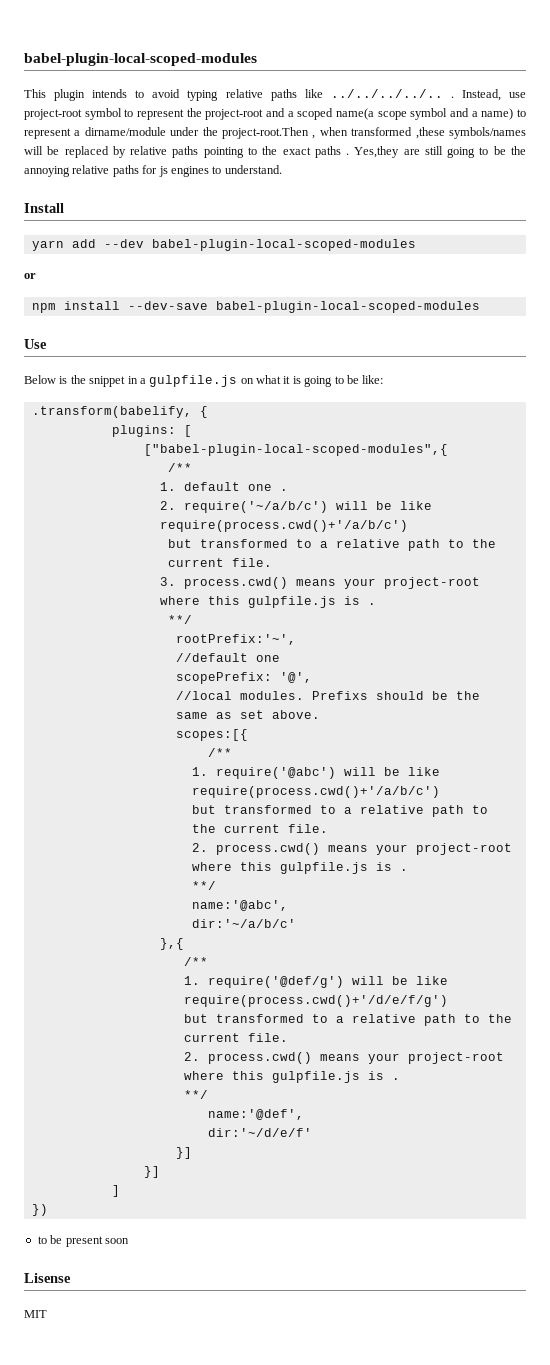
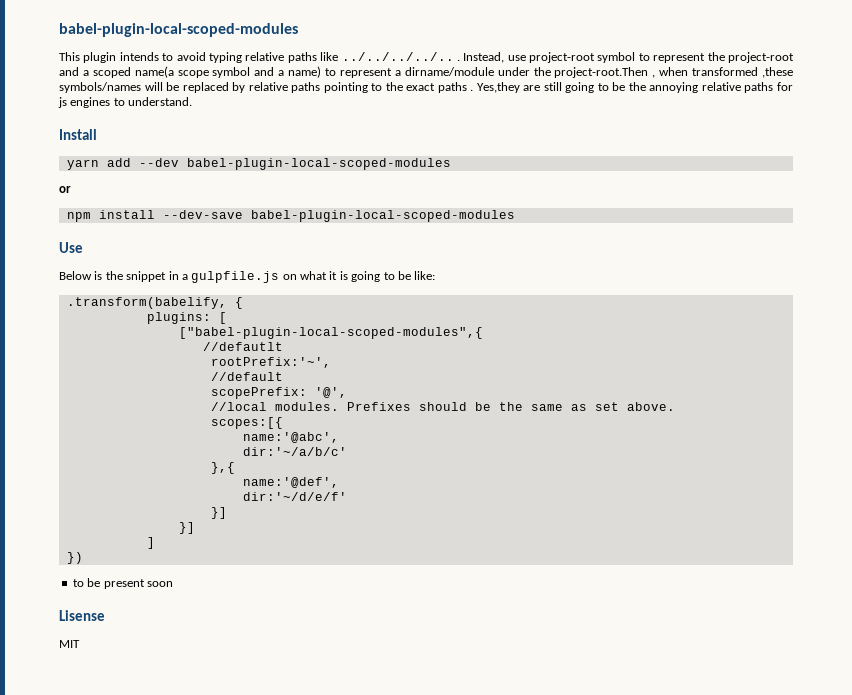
  ["babel-plugin-local-scoped-modules",{
- /**
- 1. default one .
- 2. require('~/a/b/c') will be like require(process.cwd()+'/a/b/c')
- but transformed to a relative path to the current file.
- 3. process.cwd() means your project-root where this gulpfile.js is .
- **/
+ //defautlt
- //default one
+ //default
- Prefixs should be the same as set above.
+ Prefixes should be the same as set above.
  scopes:[{
- /**
- 1. require('@abc') will be like require(process.cwd()+'/a/b/c')
- but transformed to a relative path to the current file.
- 2. process.cwd() means your project-root where this gulpfile.js is .
- **/
  name:'@abc',
  dir:'~/a/b/c'
  },{
- /**
- 1. require('@def/g') will be like require(process.cwd()+'/d/e/f/g')
- but transformed to a relative path to the current file.
- 2. process.cwd() means your project-root where this gulpfile.js is .
- **/

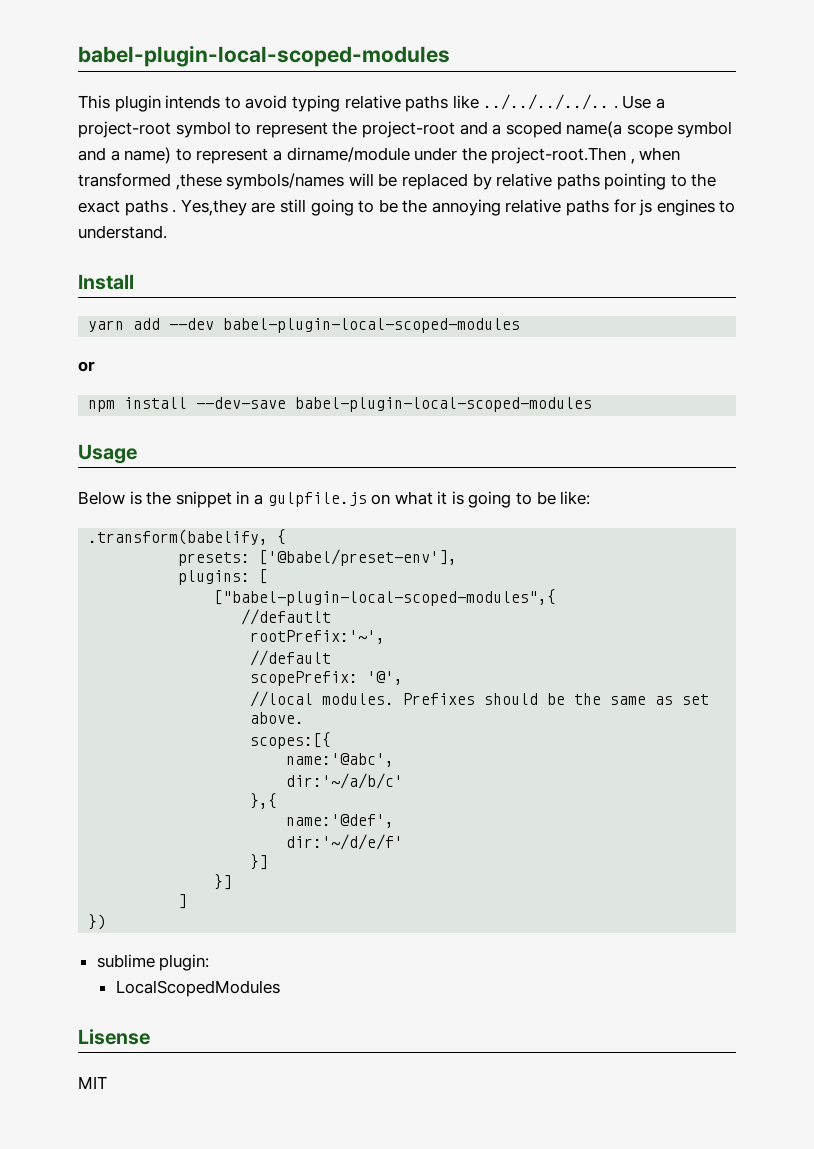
- Instead, use project-root symbol to represent the project-root and a scoped name(a scope symbol and a name) to represent a dirname/module under the project-root.Then , when transformed ,these symbols/names will be replaced by relative paths pointing to the exact paths .
+ Use a project-root symbol to represent the project-root and a scoped name(a scope symbol and a name) to represent a dirname/module under the project-root.Then , when transformed ,these symbols/names will be replaced by relative paths pointing to the exact paths .
- Use
+ Usage
+ presets: ['@babel/preset-env'],
- to be present soon
+ sublime plugin:
+ LocalScopedModules

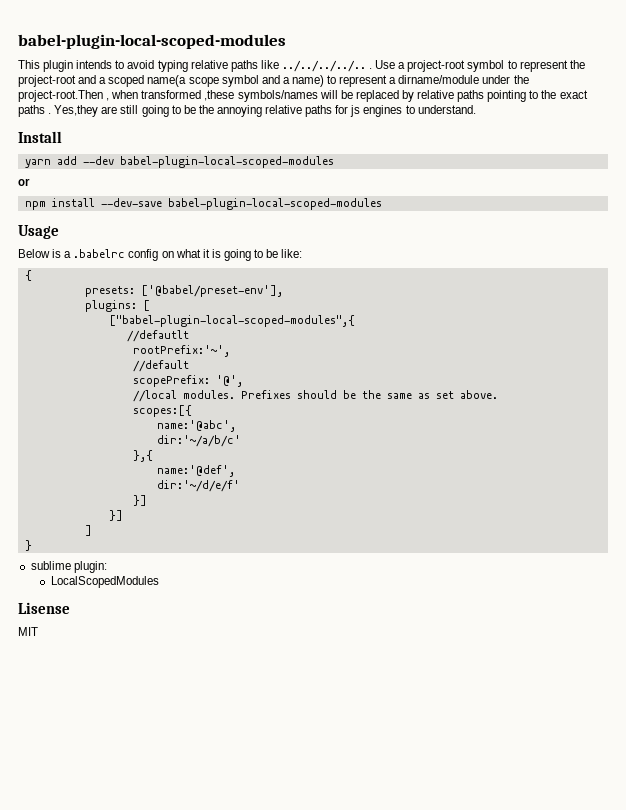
- Below is the snippet in a gulpfile.js on what it is going to be like:
+ Below is a .babelrc config on what it is going to be like:
- .transform(babelify, {
+ {
- })
+ }

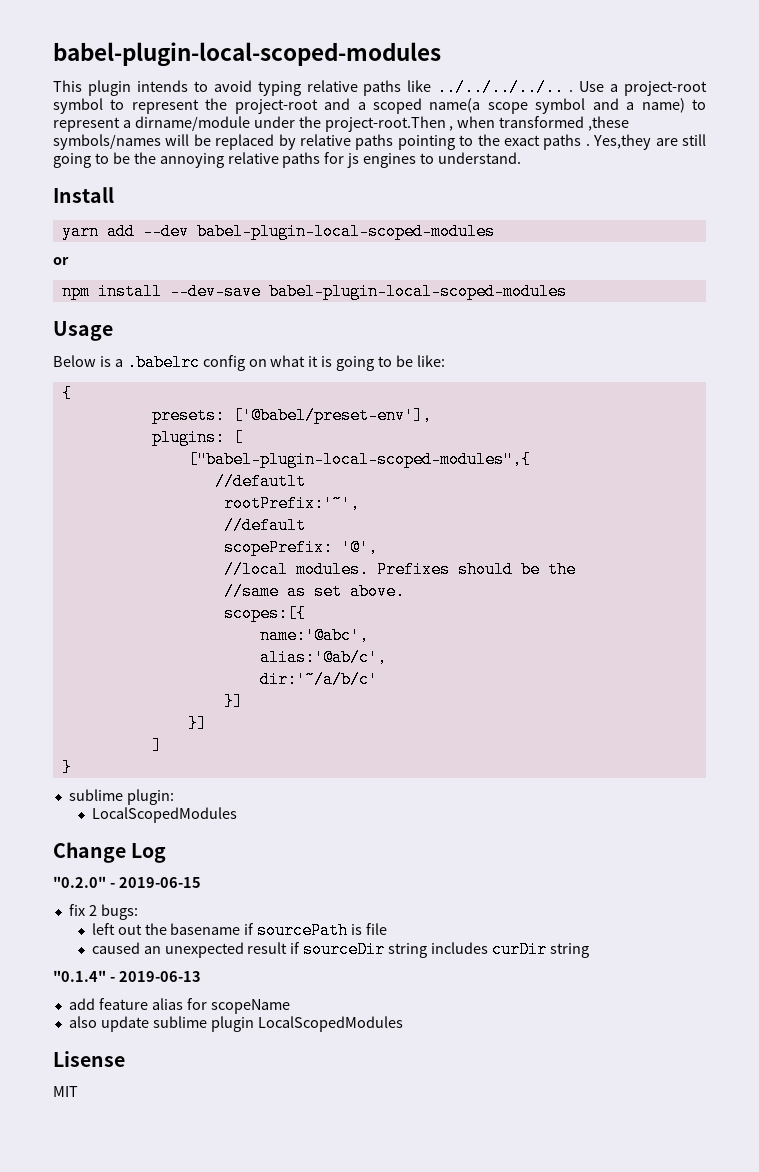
- Prefixes should be the same as set above.
+ Prefixes should be the
+ //same as set above.
+ alias:'@ab/c',
- },{
- name:'@def',
- dir:'~/d/e/f'
+ Change Log
+ "0.2.0" - 2019-06-15
+ fix 2 bugs:
+ left out the basename if sourcePath is file
+ caused an unexpected result if sourceDir string includes curDir string
+ "0.1.4" - 2019-06-13
+ add feature alias for scopeName
+ also update sublime plugin LocalScopedModules

